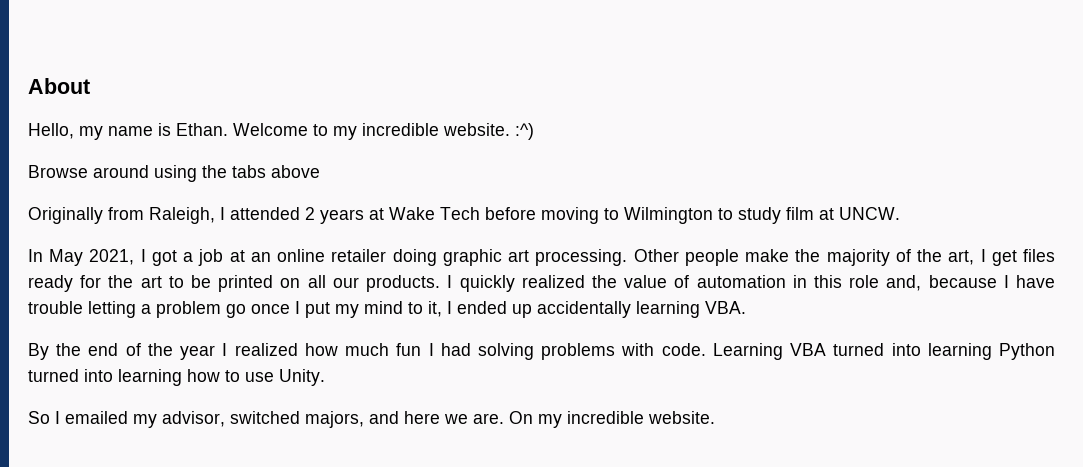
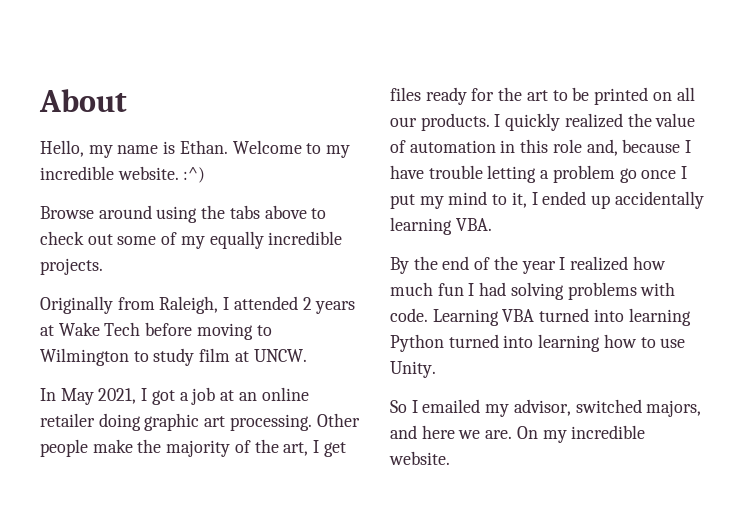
- Browse around using the tabs above
+ Browse around using the tabs above to check out some of my equally incredible projects.

